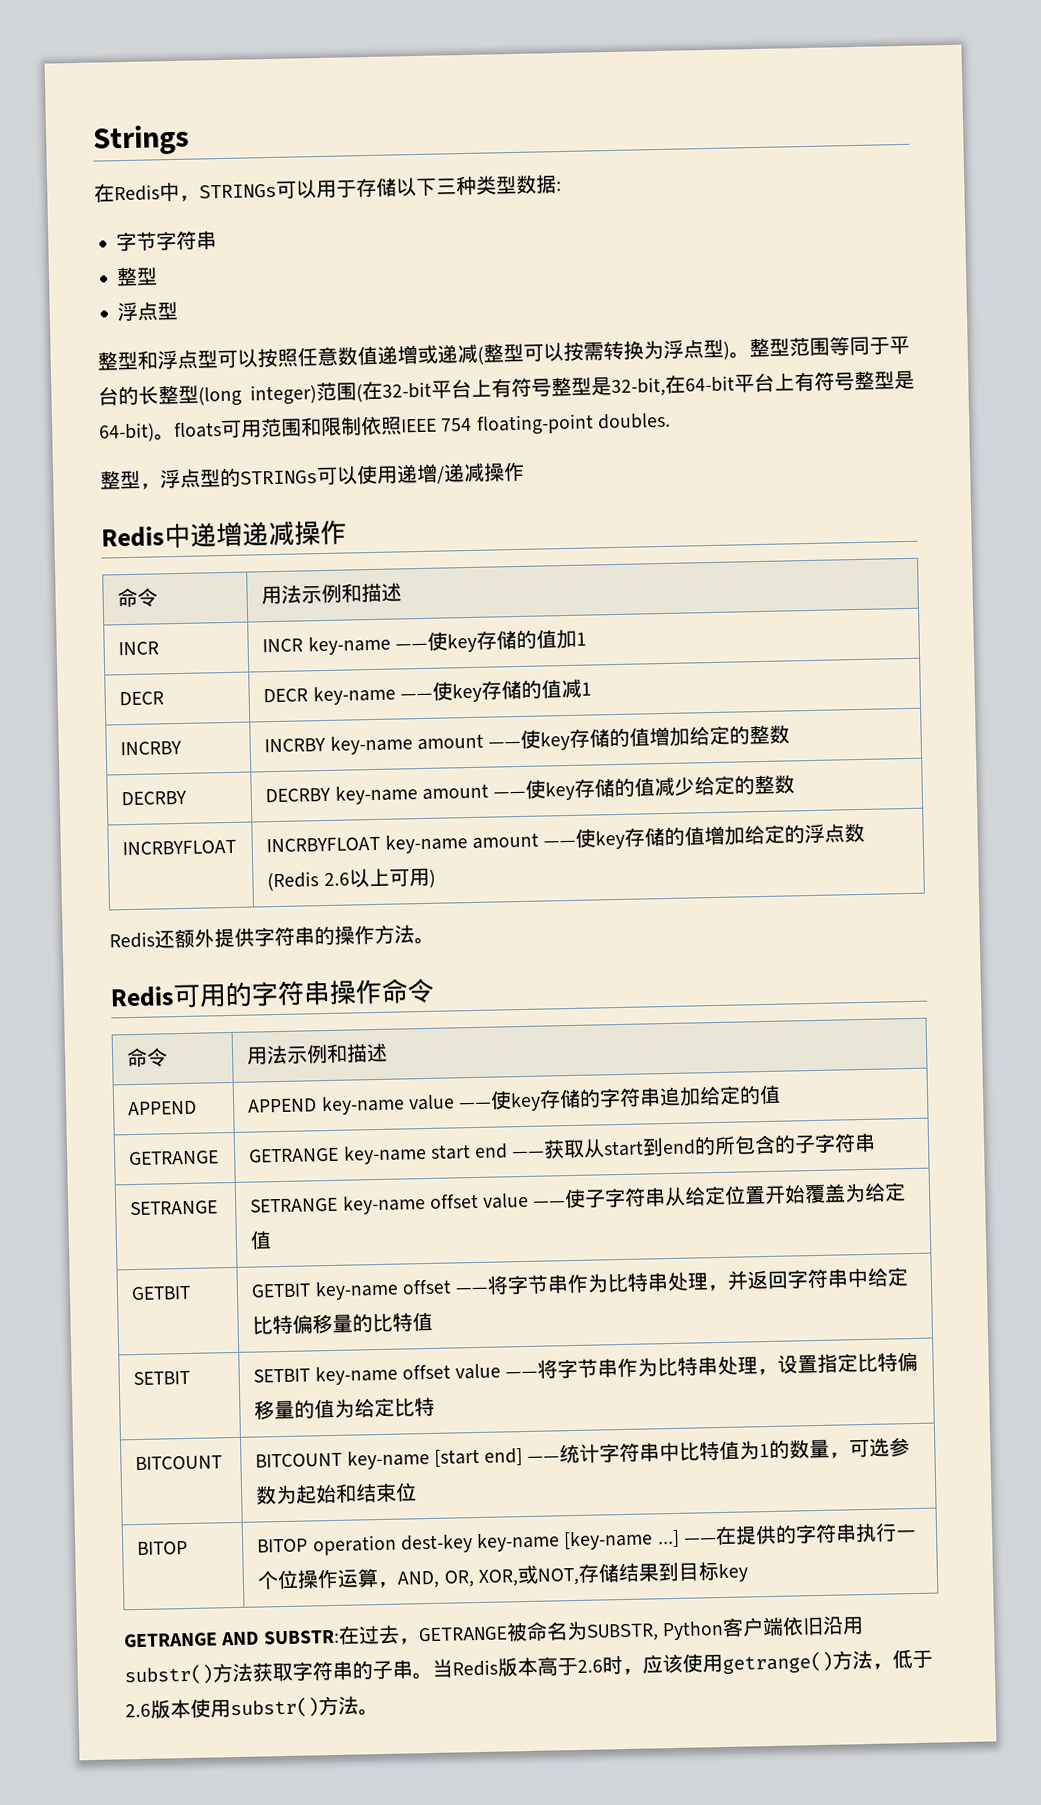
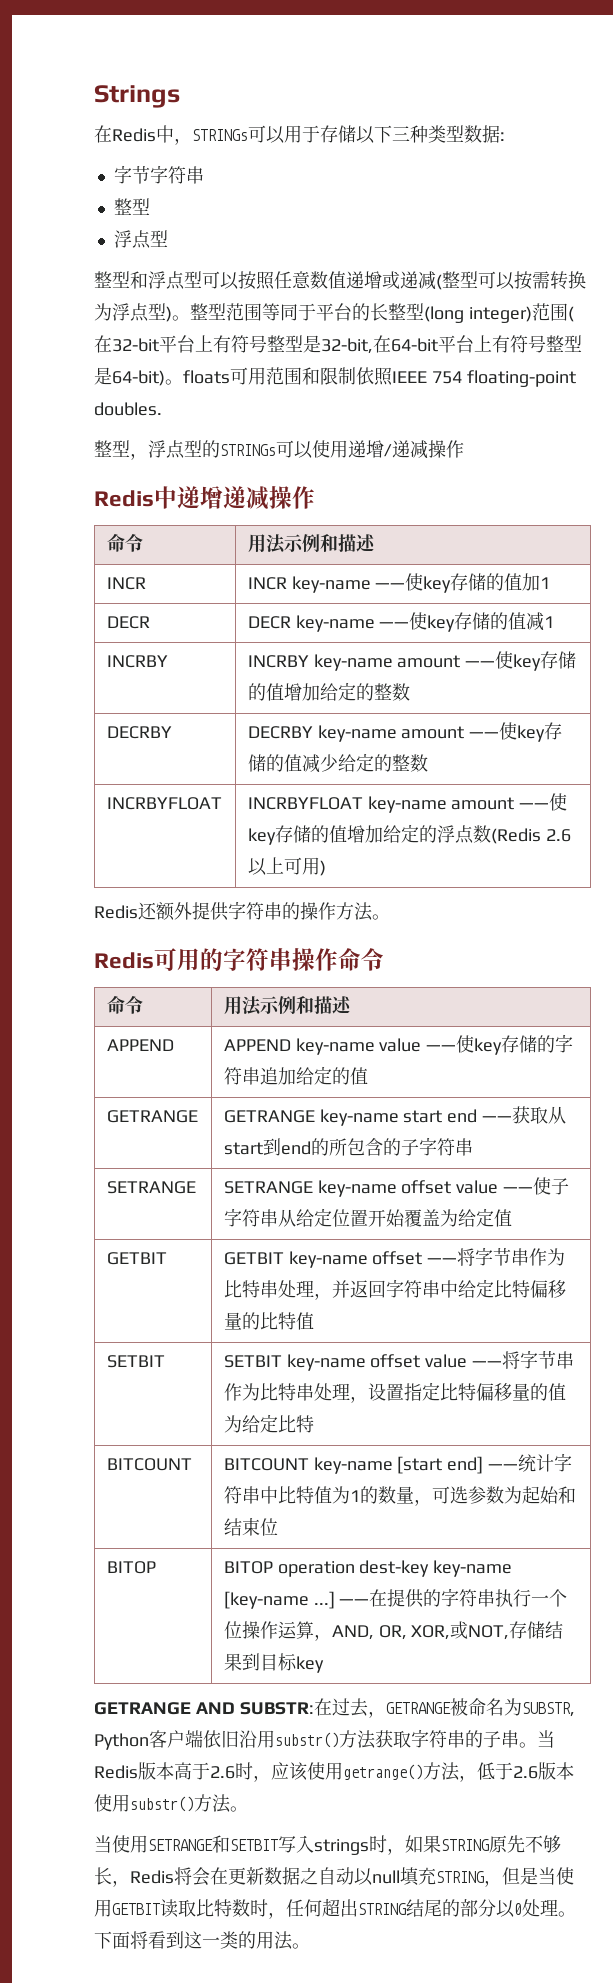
+ 当使用SETRANGE和SETBIT写入strings时，如果STRING原先不够长，Redis将会在更新数据之自动以null填充STRING，但是当使用GETBIT读取比特数时，任何超出STRING结尾的部分以0处理。下面将看到这一类的用法。

